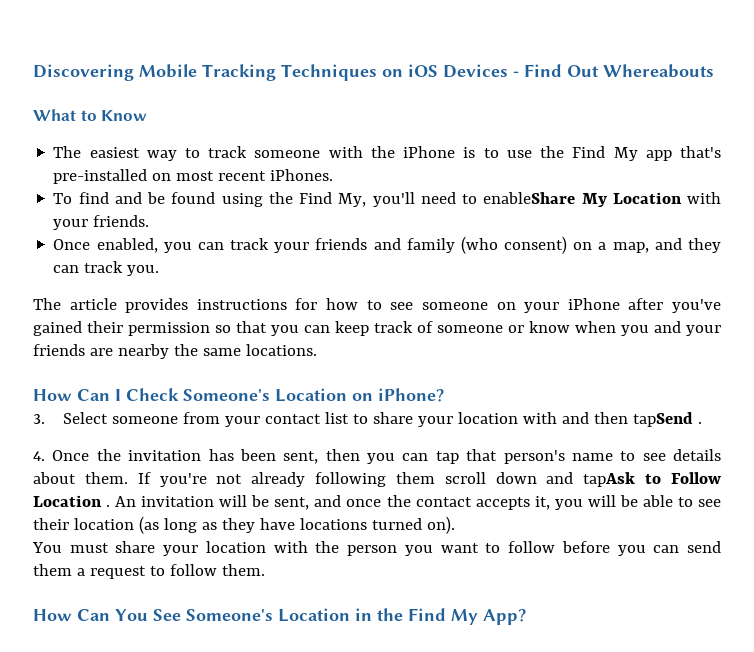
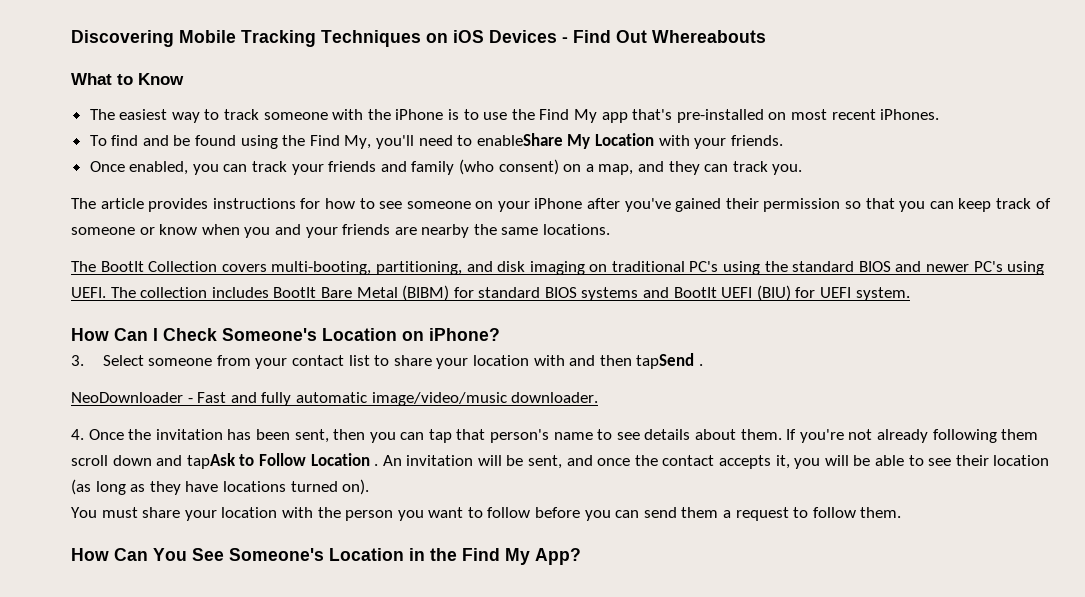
+ The BootIt Collection covers multi-booting, partitioning, and disk imaging on traditional PC's using the standard BIOS and newer PC's using UEFI. The collection includes BootIt Bare Metal (BIBM) for standard BIOS systems and BootIt UEFI (BIU) for UEFI system.
+ NeoDownloader - Fast and fully automatic image/video/music downloader.

